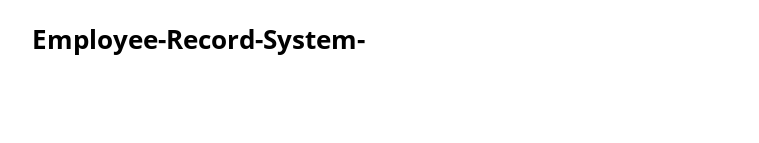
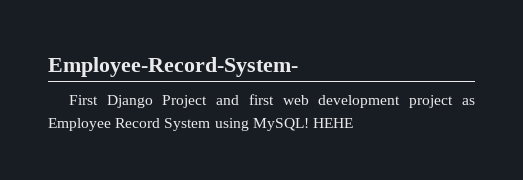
+ First Django Project and first web development project as Employee Record System using MySQL! HEHE

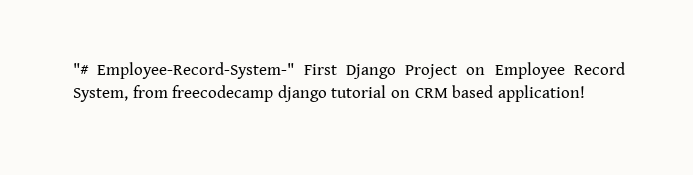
- Employee-Record-System-
- First Django Project and first web development project as Employee Record System using MySQL! HEHE
+ "# Employee-Record-System-" First Django Project on Employee Record System, from freecodecamp django tutorial on CRM based application!

